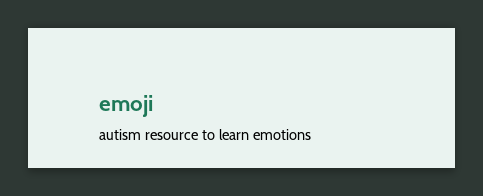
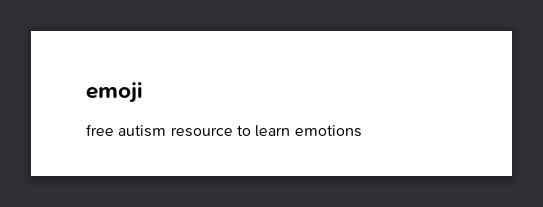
- autism resource to learn emotions
+ free autism resource to learn emotions

